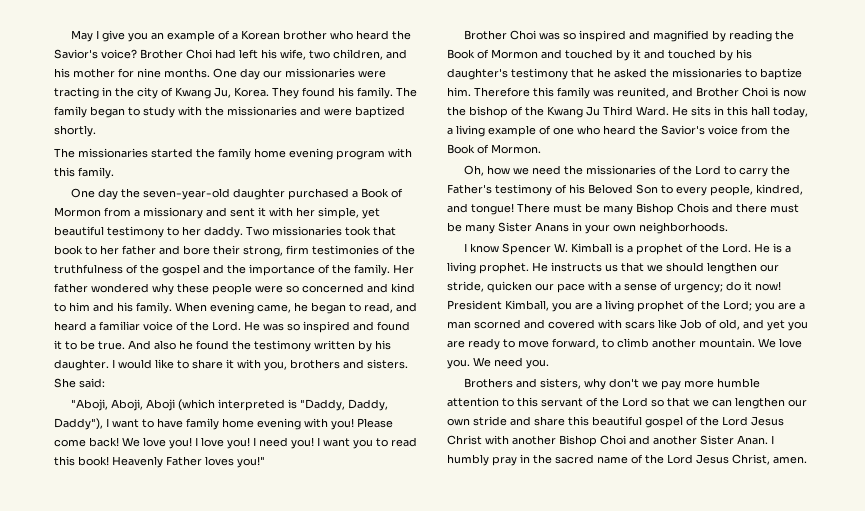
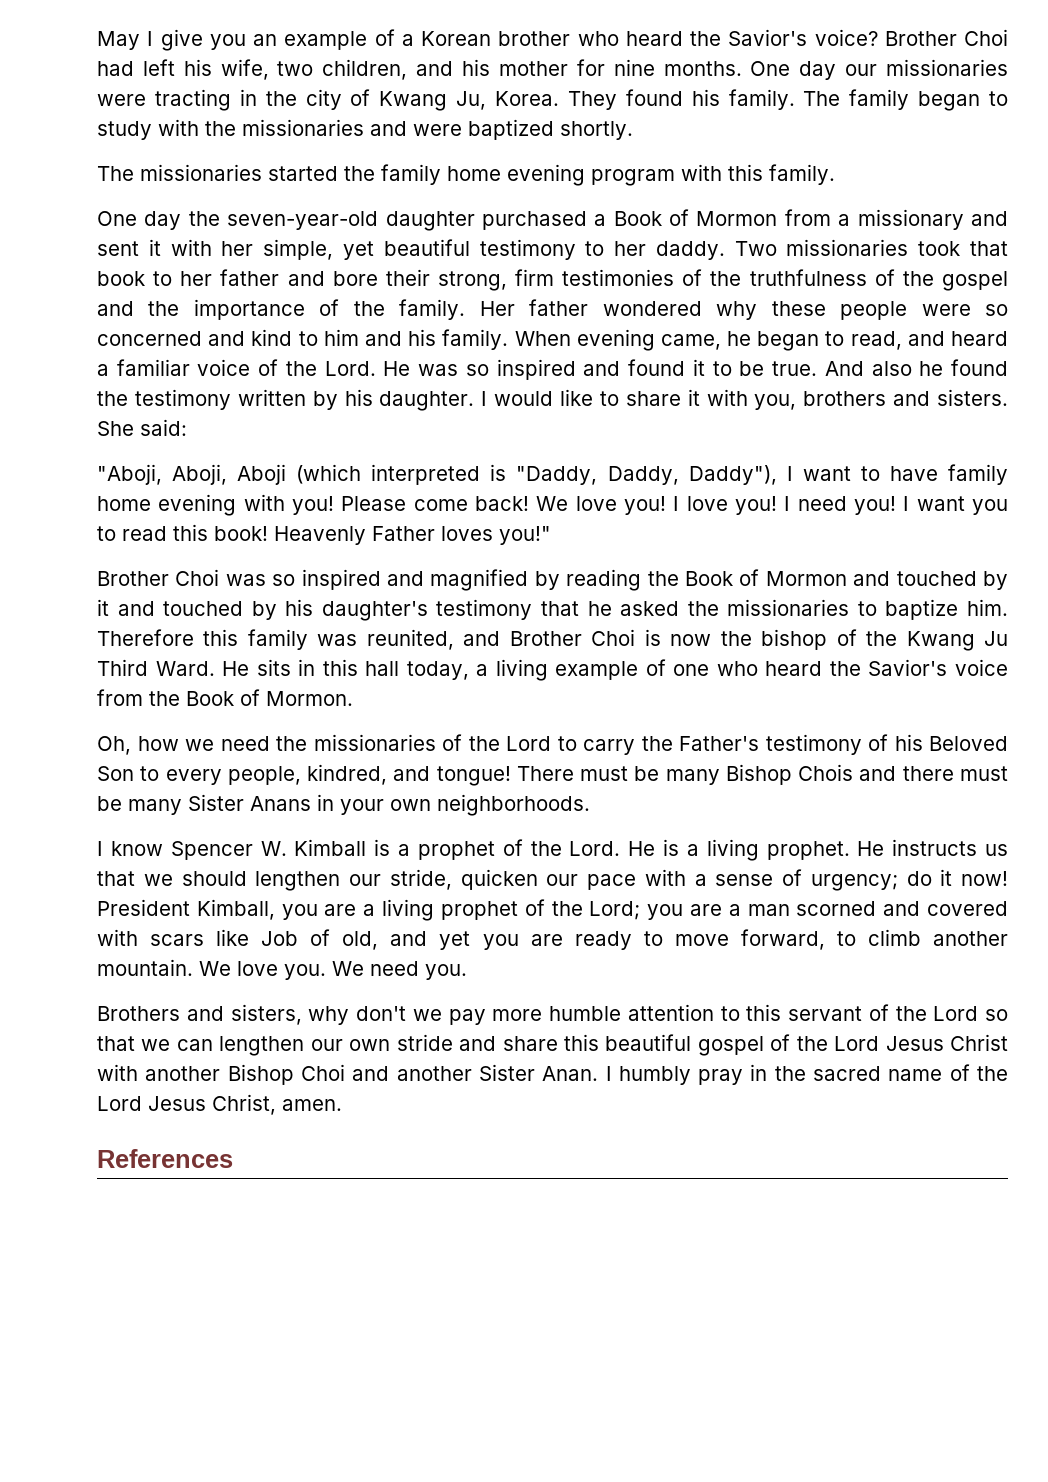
+ References

